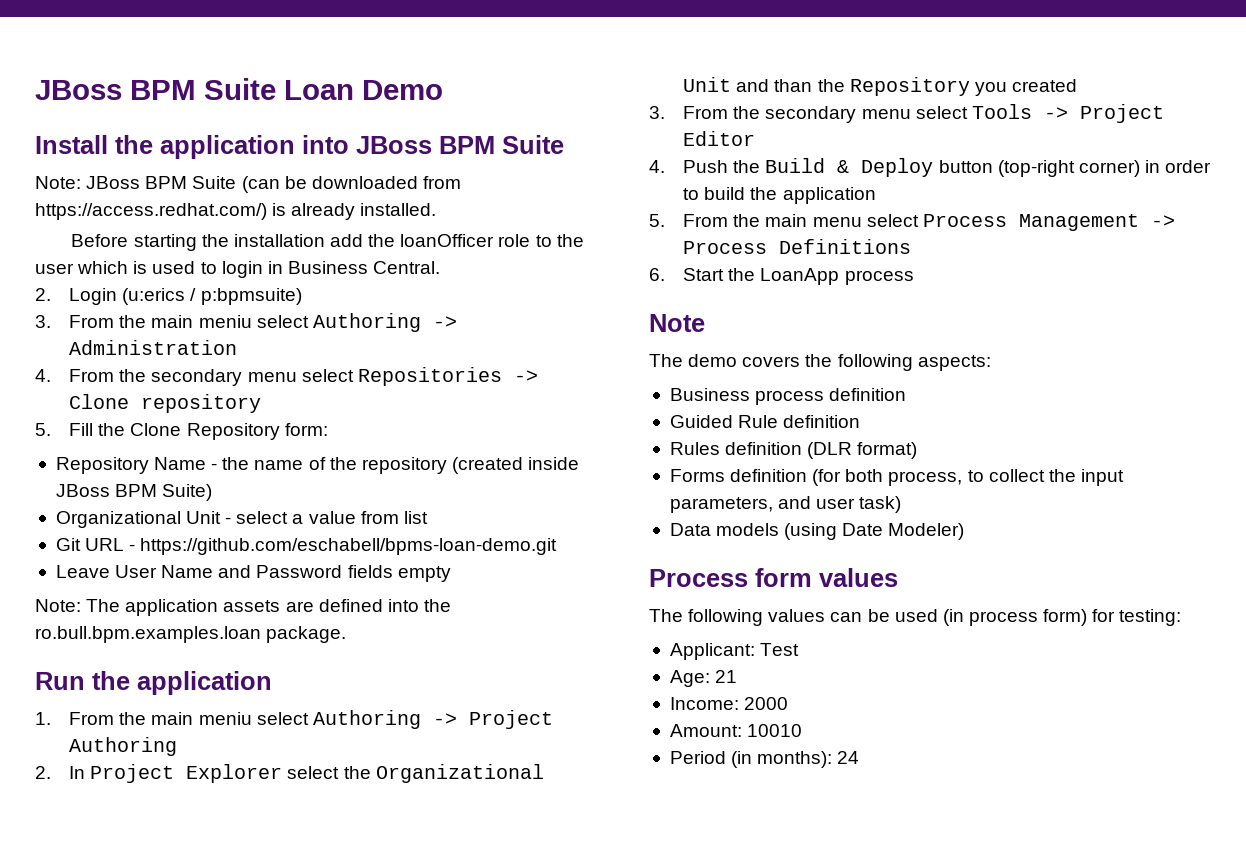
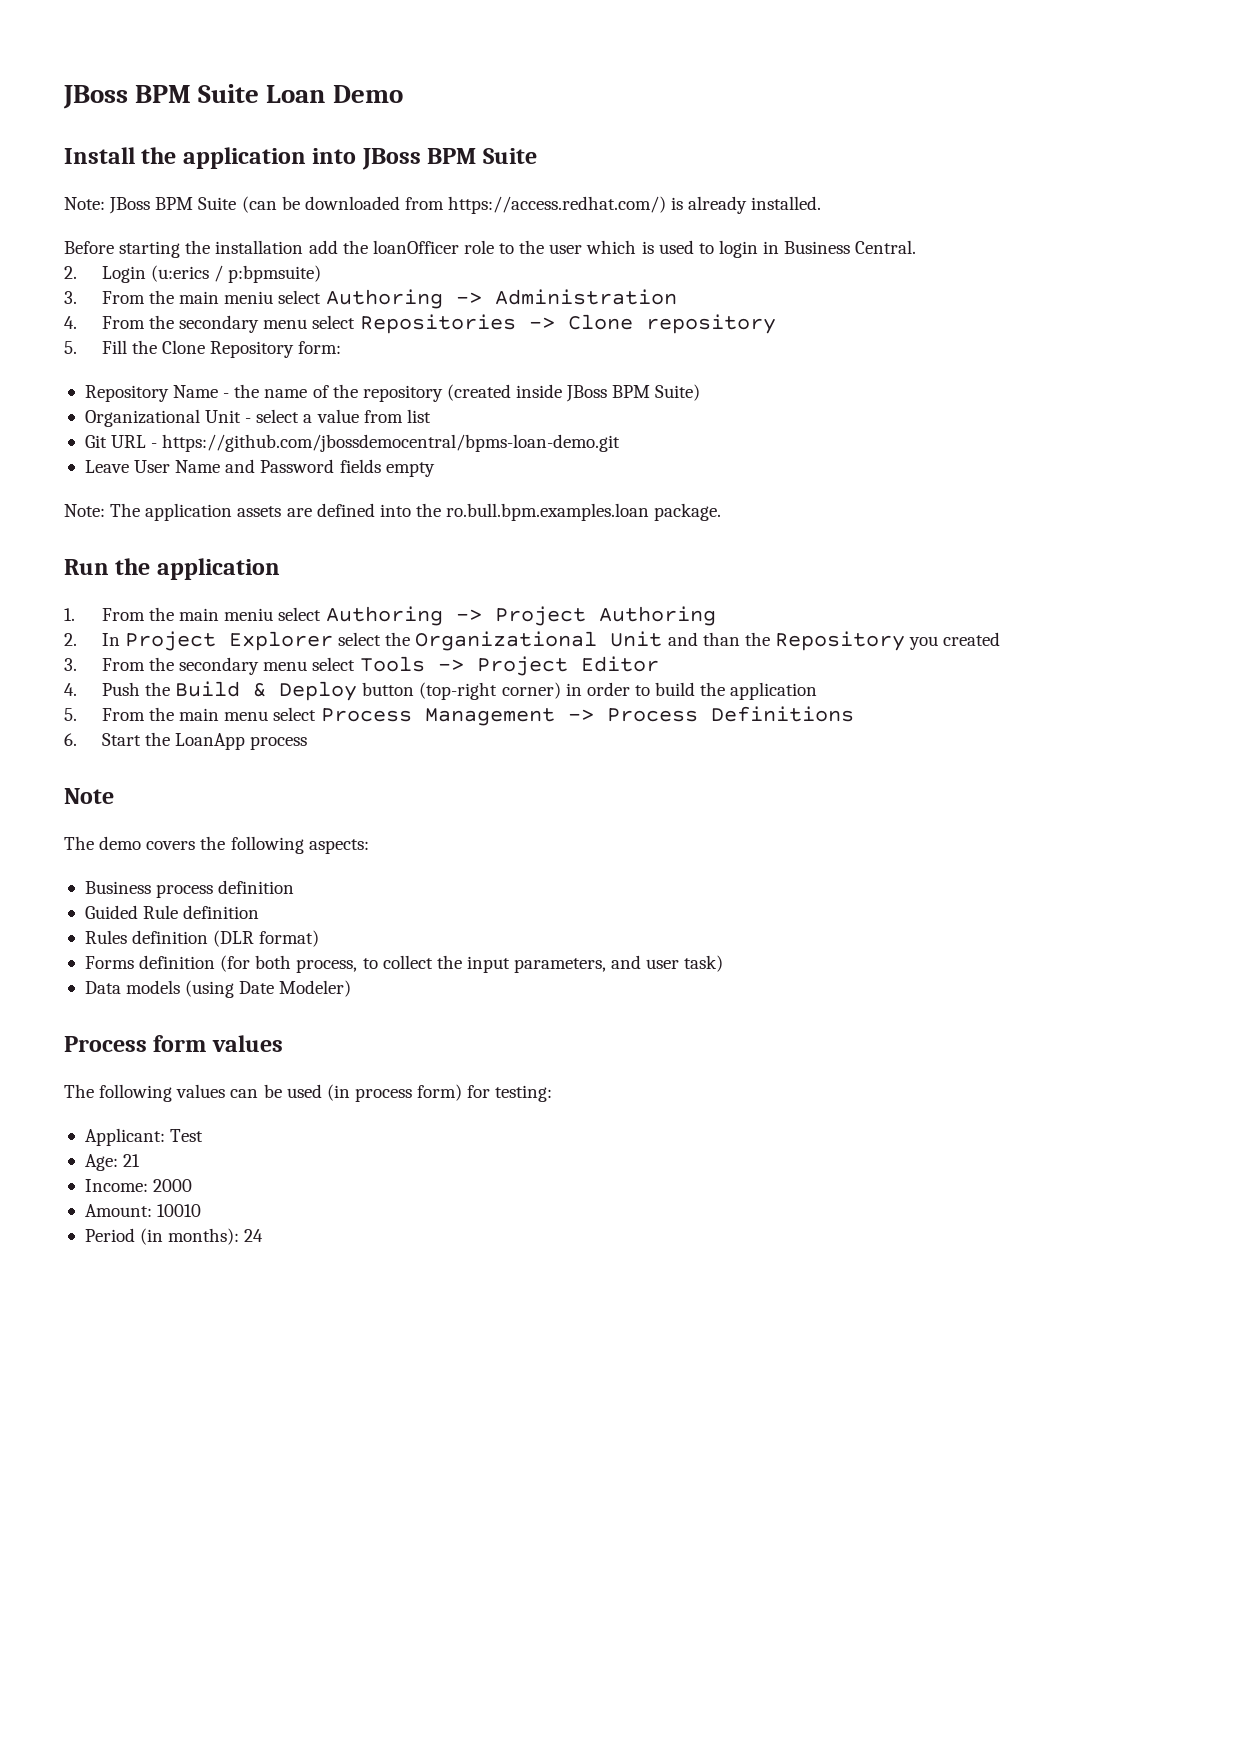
- Git URL - https://github.com/eschabell/bpms-loan-demo.git
+ Git URL - https://github.com/jbossdemocentral/bpms-loan-demo.git

